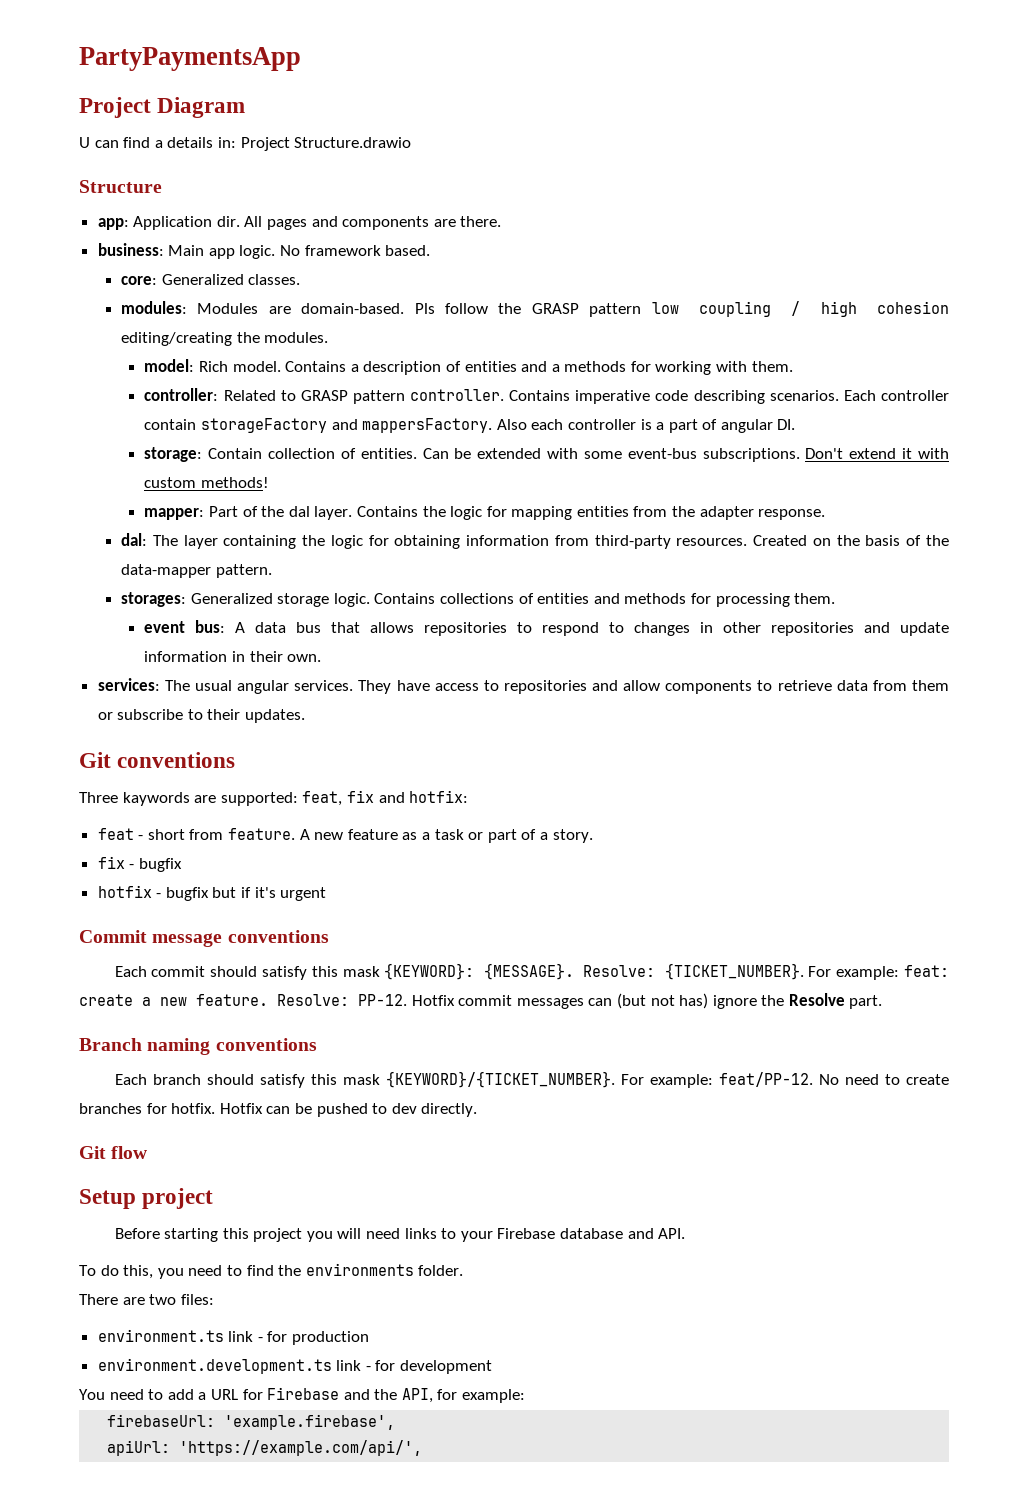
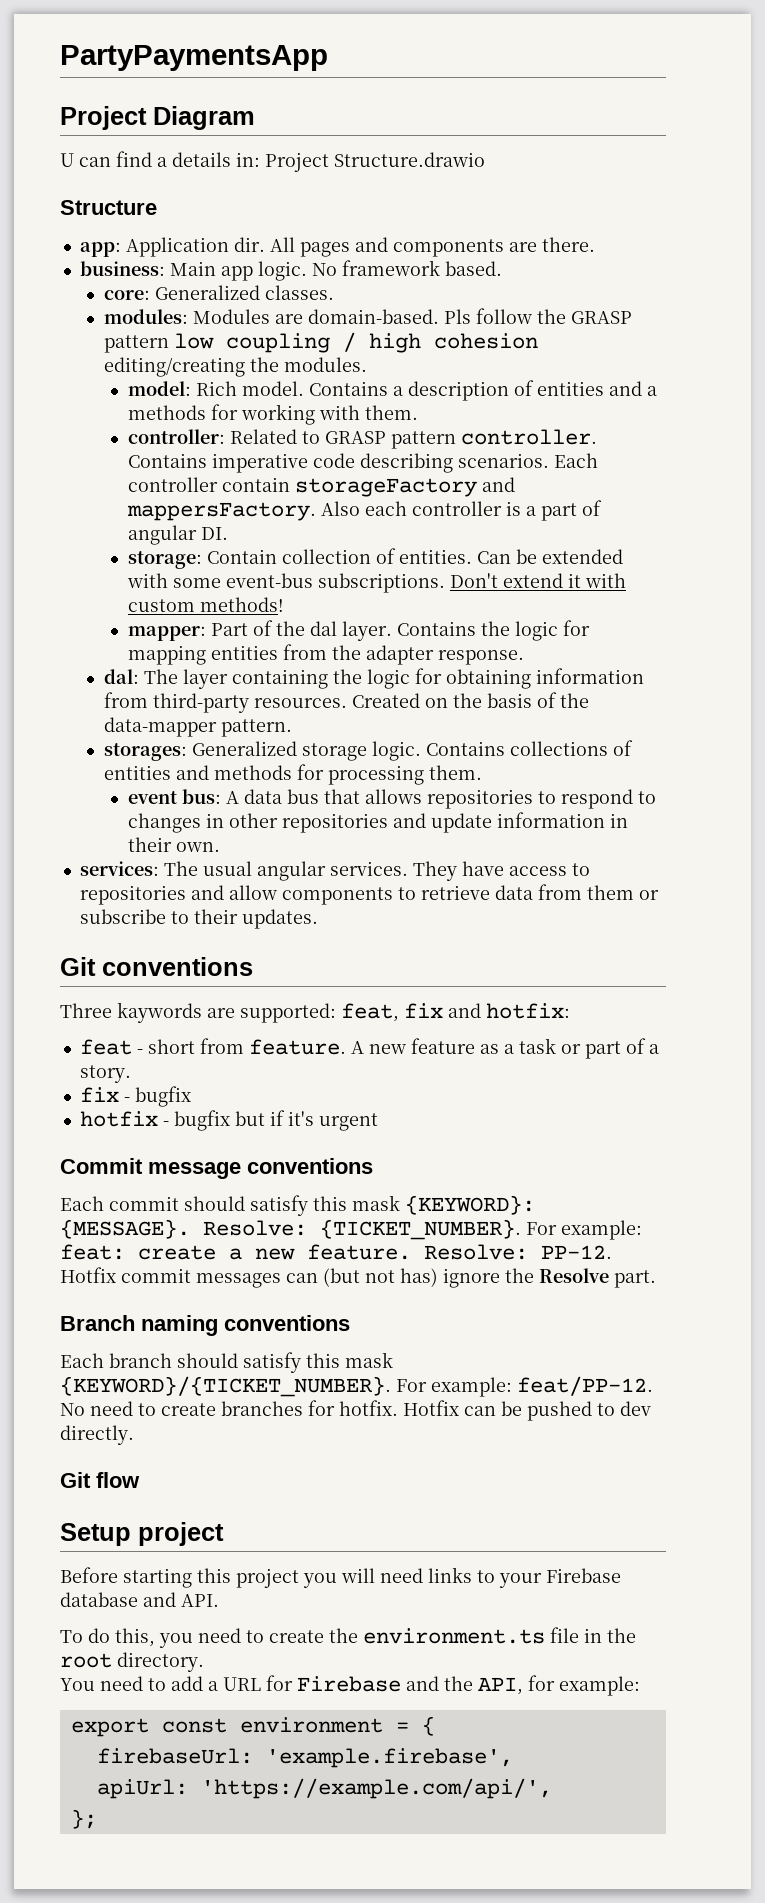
- To do this, you need to find the environments folder.
- There are two files:
- environment.ts link - for production
- environment.development.ts link - for development
+ To do this, you need to create the environment.ts file in the root directory.
+ export const environment = {
+ };

